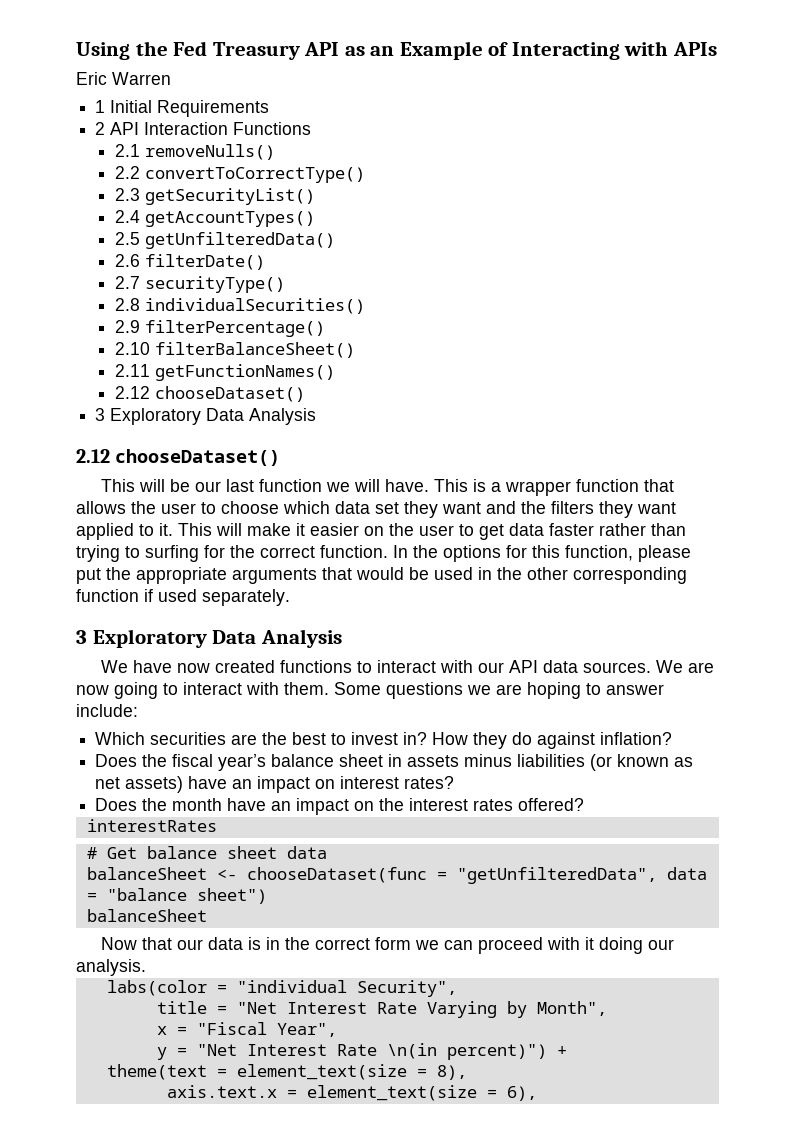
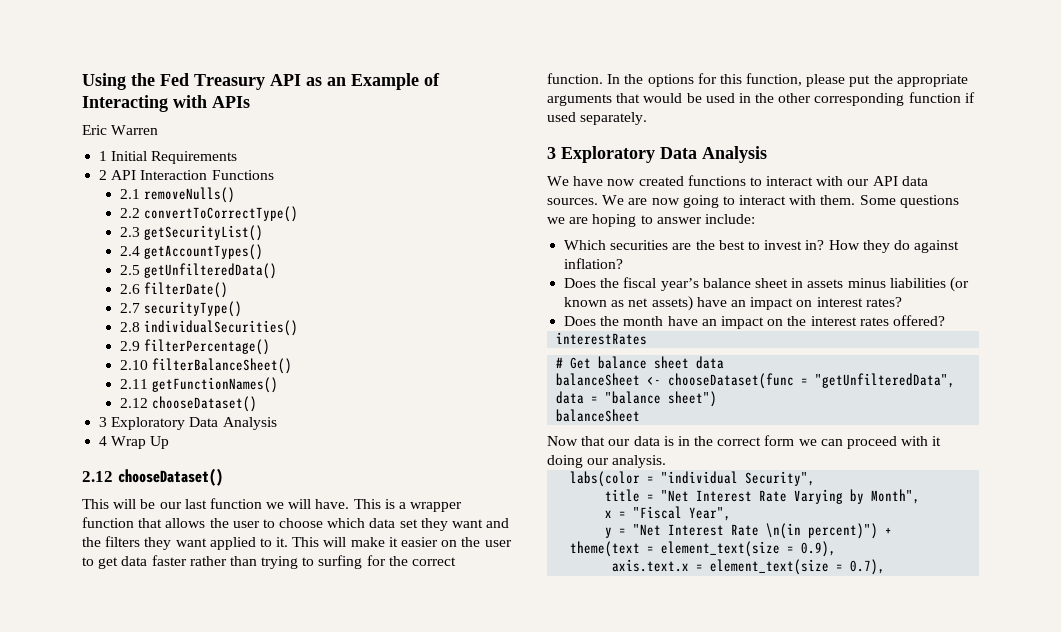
+ 4 Wrap Up
- theme(text = element_text(size = 8),
+ theme(text = element_text(size = 0.9),
- axis.text.x = element_text(size = 6),
+ axis.text.x = element_text(size = 0.7),

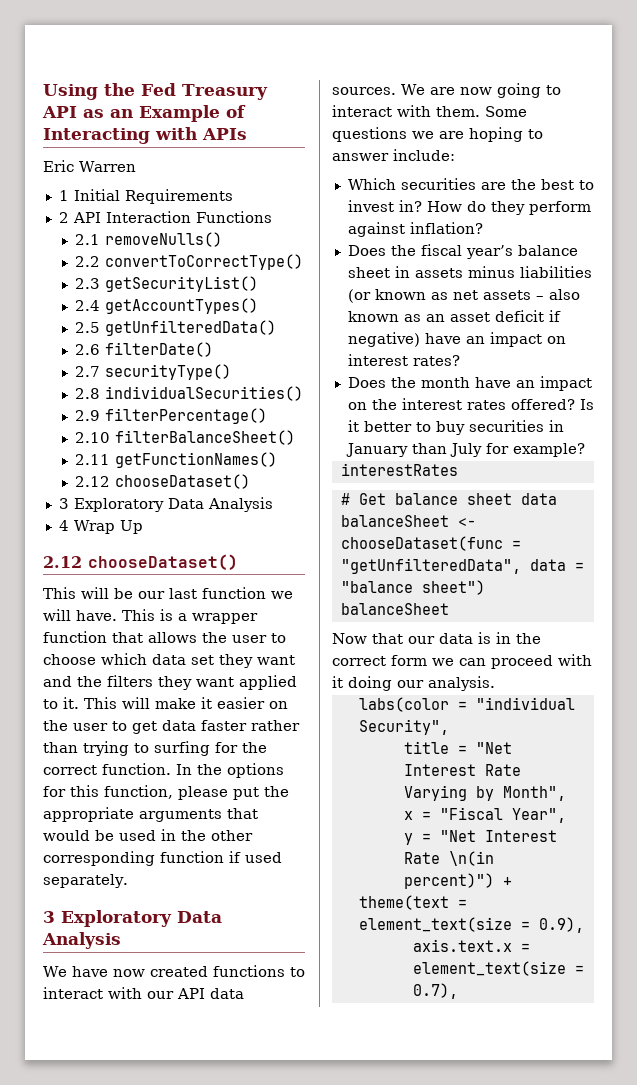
- How they do against inflation?
+ How do they perform against inflation?
- Does the fiscal year’s balance sheet in assets minus liabilities (or known as net assets) have an impact on interest rates?
+ Does the fiscal year’s balance sheet in assets minus liabilities (or known as net assets – also known as an asset deficit if negative) have an impact on interest rates?
+ Is it better to buy securities in January than July for example?

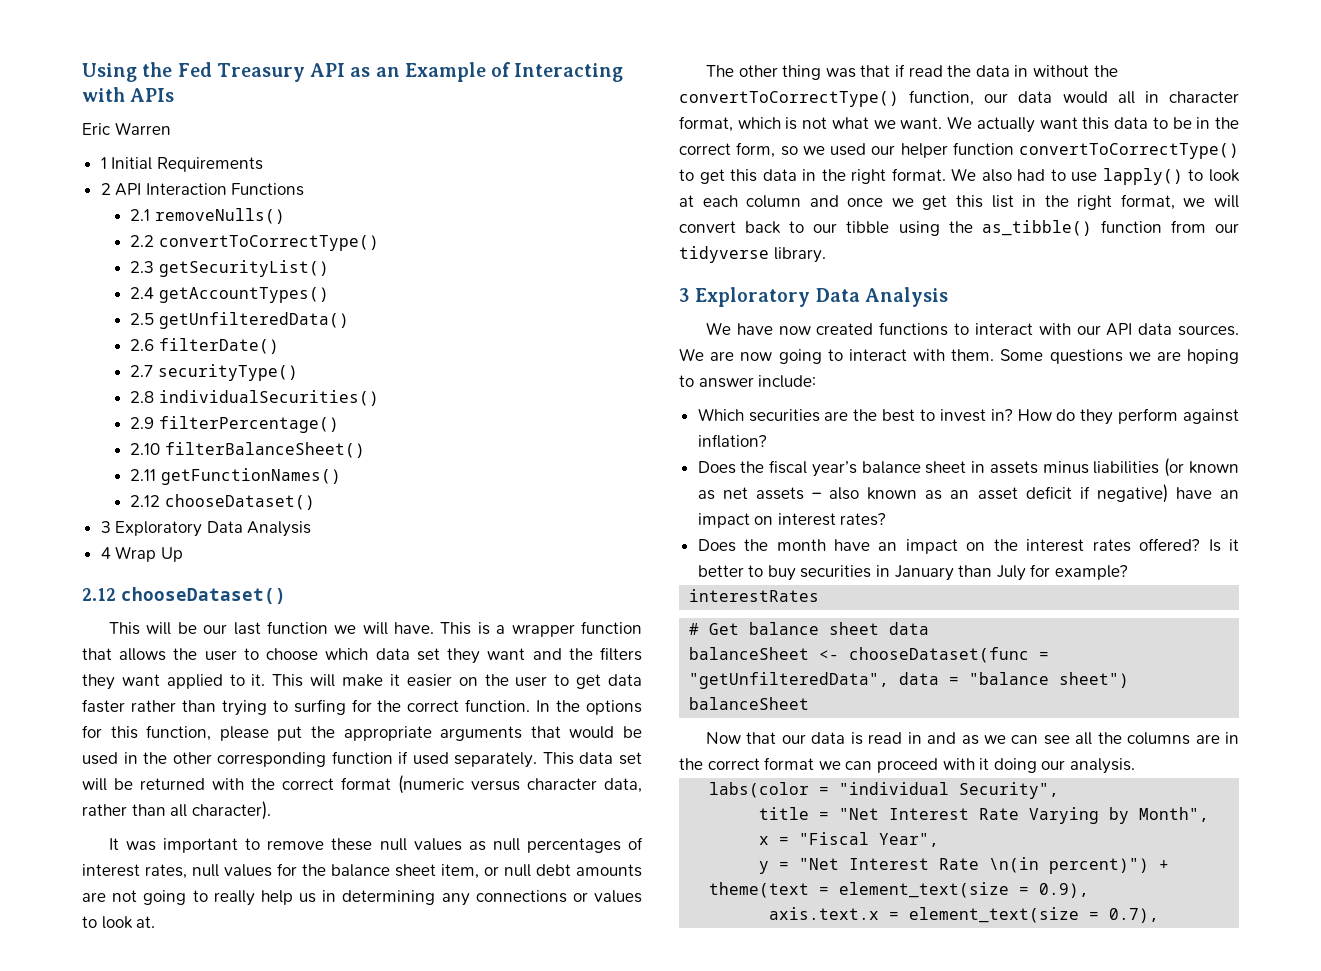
+ This data set will be returned with the correct format (numeric versus character data, rather than all character).
+ It was important to remove these null values as null percentages of interest rates, null values for the balance sheet item, or null debt amounts are not going to really help us in determining any connections or values to look at.
+ The other thing was that if read the data in without the convertToCorrectType() function, our data would all in character format, which is not what we want. We actually want this data to be in the correct form, so we used our helper function convertToCorrectType() to get this data in the right format. We also had to use lapply() to look at each column and once we get this list in the right format, we will convert back to our tibble using the as_tibble() function from our tidyverse library.
- Now that our data is in the correct form we can proceed with it doing our analysis.
+ Now that our data is read in and as we can see all the columns are in the correct format we can proceed with it doing our analysis.

